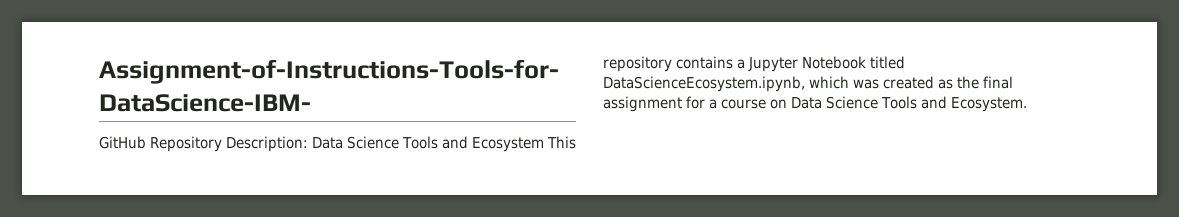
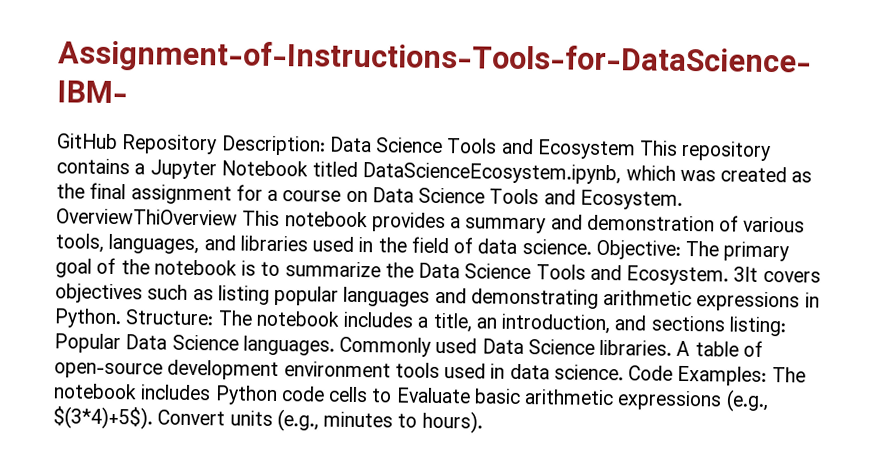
+ OverviewThiOverview This notebook provides a summary and demonstration of various tools, languages, and libraries used in the field of data science. Objective: The primary goal of the notebook is to summarize the Data Science Tools and Ecosystem. 3It covers objectives such as listing popular languages and demonstrating arithmetic expressions in Python. Structure: The notebook includes a title, an introduction, and sections listing: Popular Data Science languages. Commonly used Data Science libraries. A table of open-source development environment tools used in data science. Code Examples: The notebook includes Python code cells to Evaluate basic arithmetic expressions (e.g., $(3*4)+5$). Convert units (e.g., minutes to hours).

